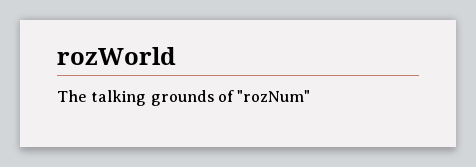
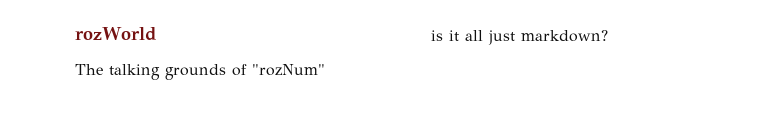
+ is it all just markdown?

